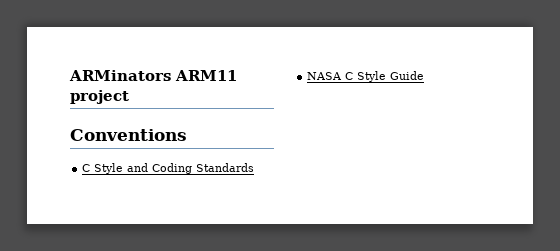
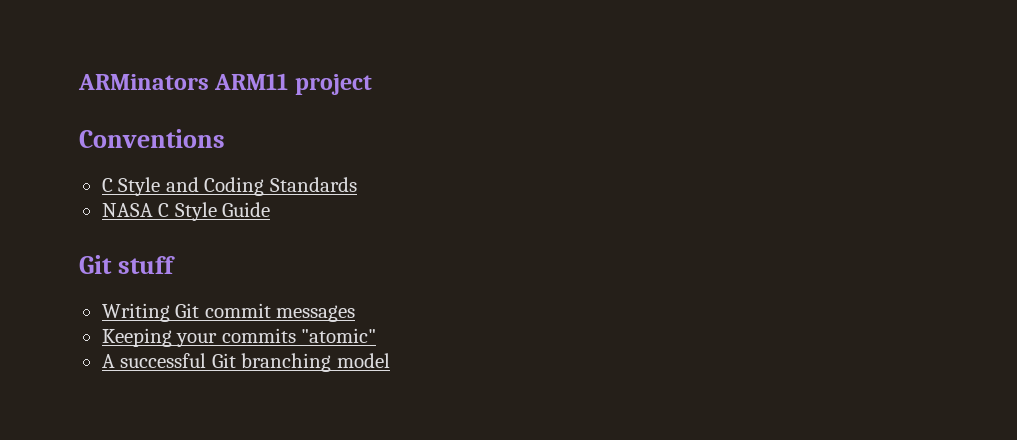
+ Git stuff
+ Writing Git commit messages
+ Keeping your commits "atomic"
+ A successful Git branching model

